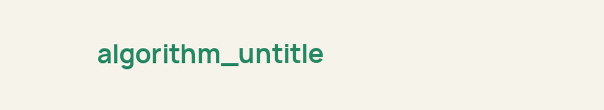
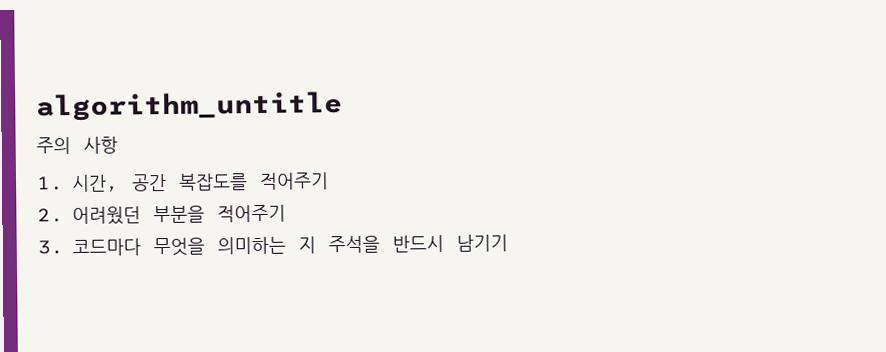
+ 주의 사항
+ 1. 시간, 공간 복잡도를 적어주기
+ 2. 어려웠던 부분을 적어주기
+ 3. 코드마다 무엇을 의미하는 지 주석을 반드시 남기기

